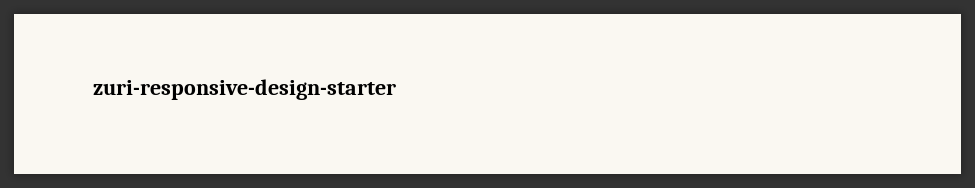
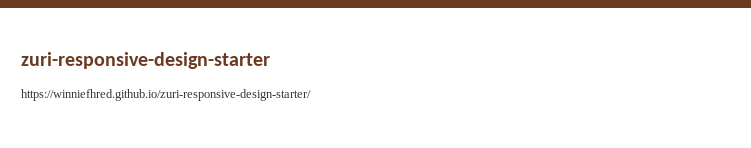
+ https://winniefhred.github.io/zuri-responsive-design-starter/

